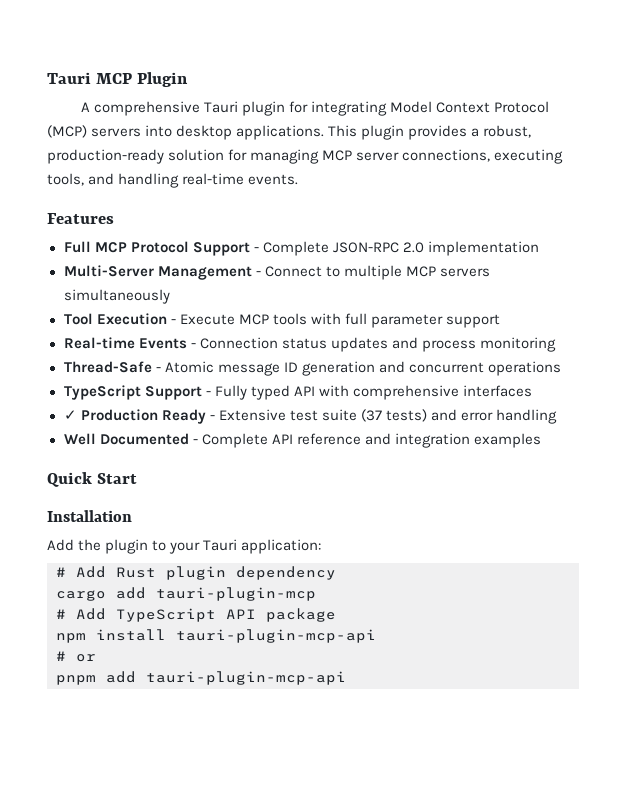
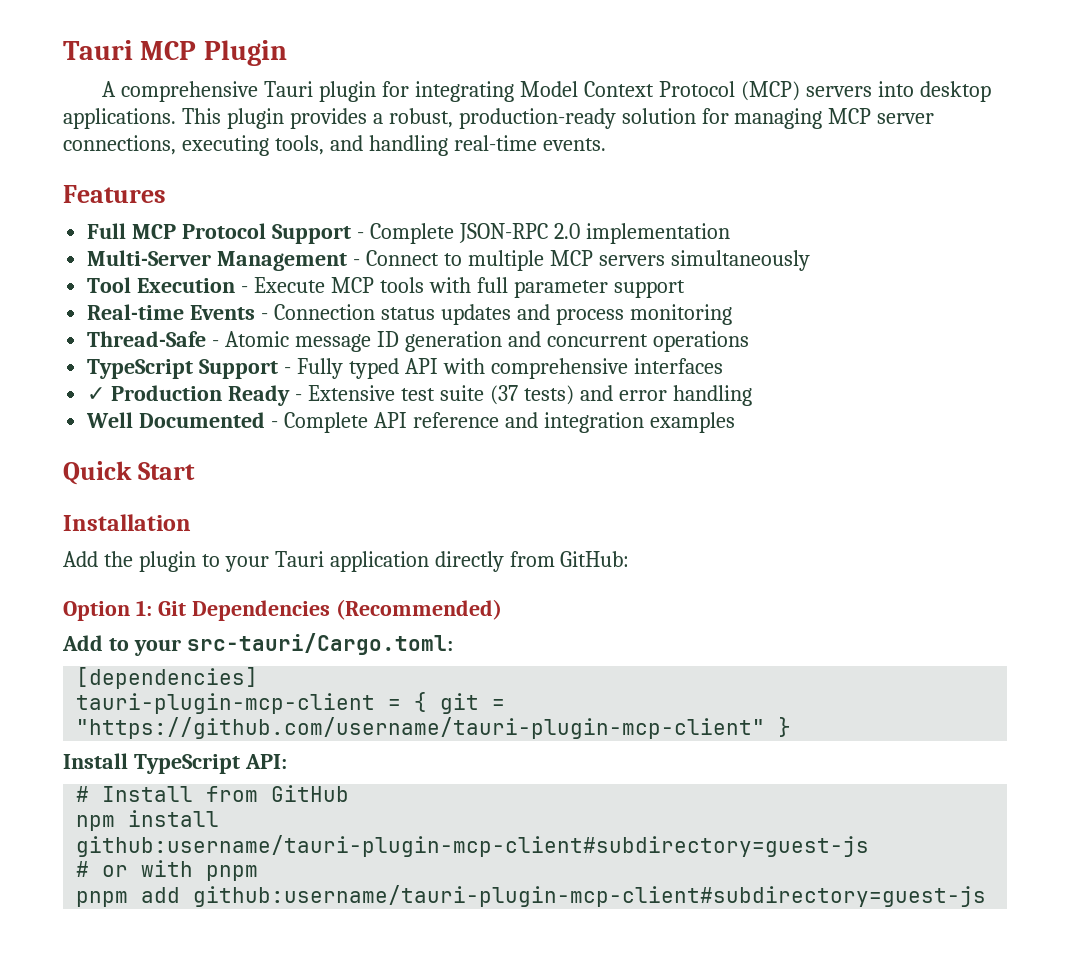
- Add the plugin to your Tauri application:
- # Add Rust plugin dependency
- cargo add tauri-plugin-mcp
- # Add TypeScript API package
+ Add the plugin to your Tauri application directly from GitHub:
+ Option 1: Git Dependencies (Recommended)
+ Add to your src-tauri/Cargo.toml:
+ [dependencies]
+ tauri-plugin-mcp-client = { git = "https://github.com/username/tauri-plugin-mcp-client" }
+ Install TypeScript API:
+ # Install from GitHub
- npm install tauri-plugin-mcp-api
+ npm install github:username/tauri-plugin-mcp-client#subdirectory=guest-js
- # or
+ # or with pnpm
- pnpm add tauri-plugin-mcp-api
+ pnpm add github:username/tauri-plugin-mcp-client#subdirectory=guest-js

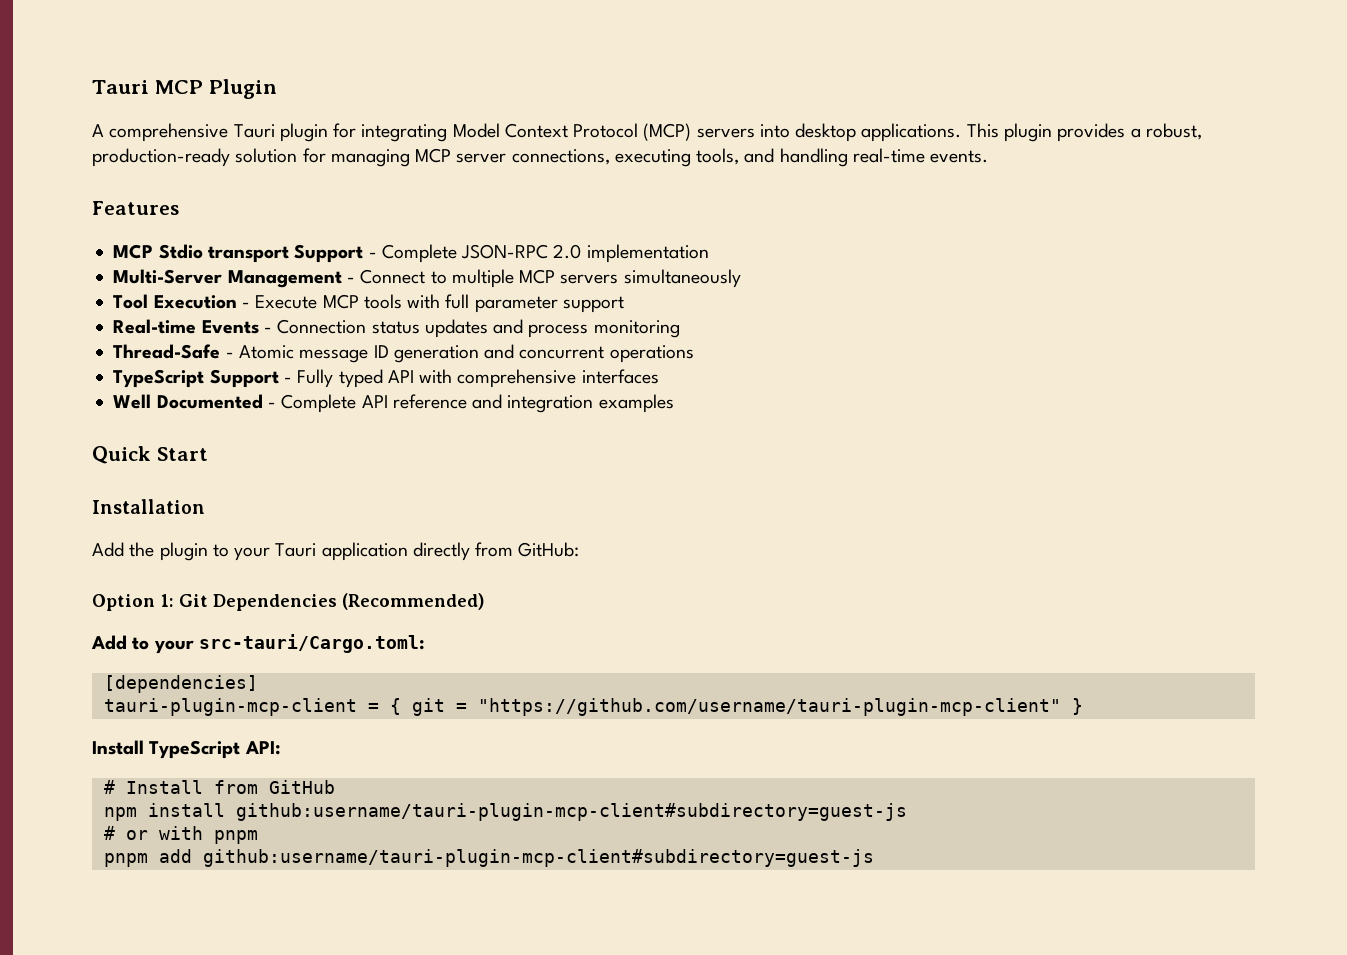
- Full MCP Protocol Support - Complete JSON-RPC 2.0 implementation
+ MCP Stdio transport Support - Complete JSON-RPC 2.0 implementation
- ✓ Production Ready - Extensive test suite (37 tests) and error handling

